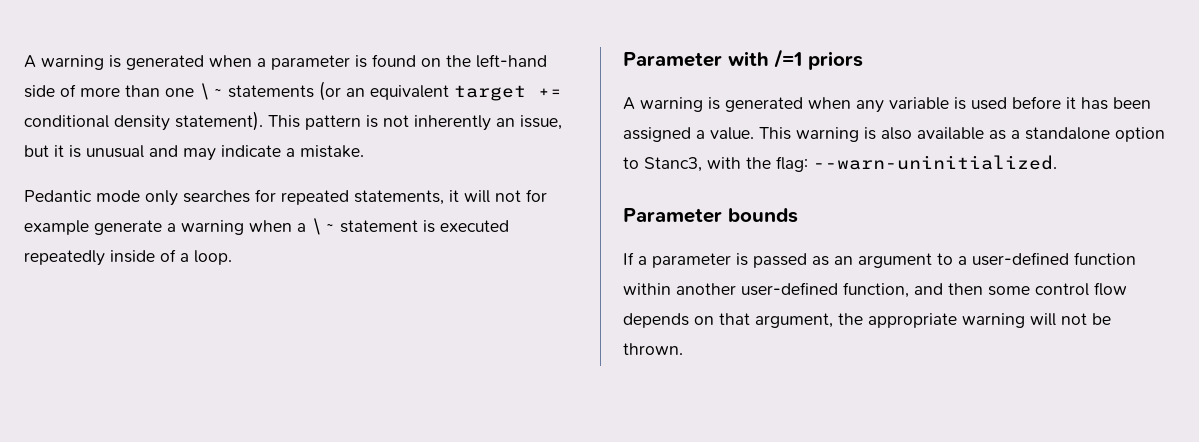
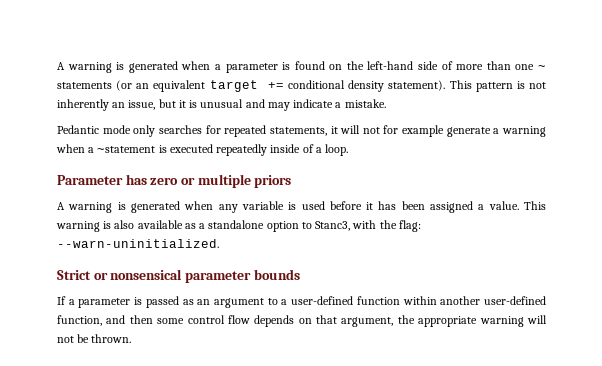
- A warning is generated when a parameter is found on the left-hand side of more than one \~ statements (or an equivalent target += conditional density statement).
+ A warning is generated when a parameter is found on the left-hand side of more than one ~ statements (or an equivalent target += conditional density statement).
- Pedantic mode only searches for repeated statements, it will not for example generate a warning when a \~ statement is executed repeatedly inside of a loop.
+ Pedantic mode only searches for repeated statements, it will not for example generate a warning when a ~statement is executed repeatedly inside of a loop.
- Parameter with /=1 priors
+ Parameter has zero or multiple priors
- Parameter bounds
+ Strict or nonsensical parameter bounds

